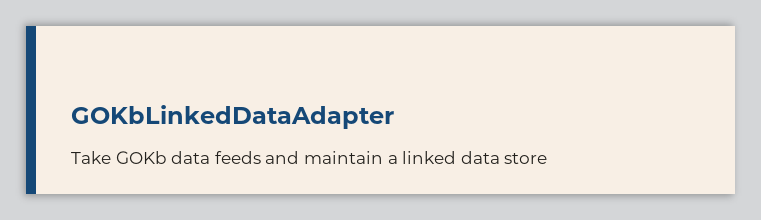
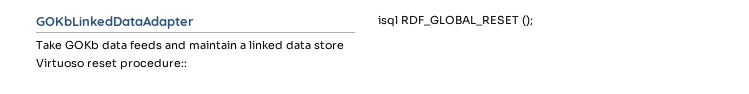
+ Virtuoso reset procedure::
+ isql RDF_GLOBAL_RESET ();

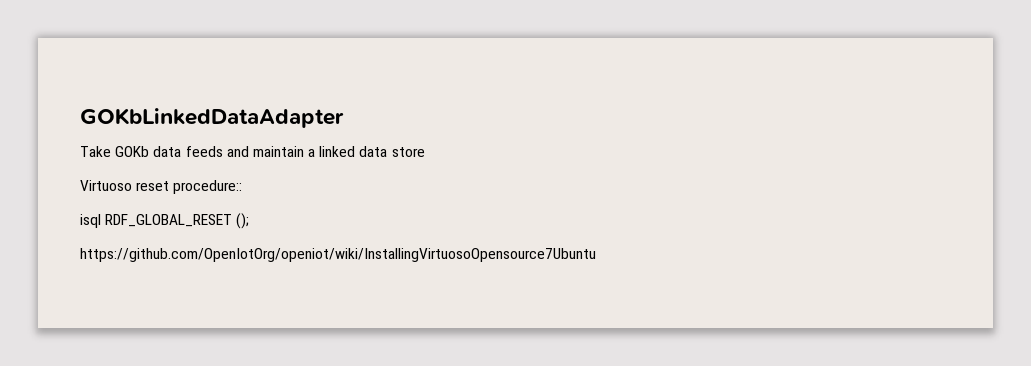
+ https://github.com/OpenIotOrg/openiot/wiki/InstallingVirtuosoOpensource7Ubuntu

